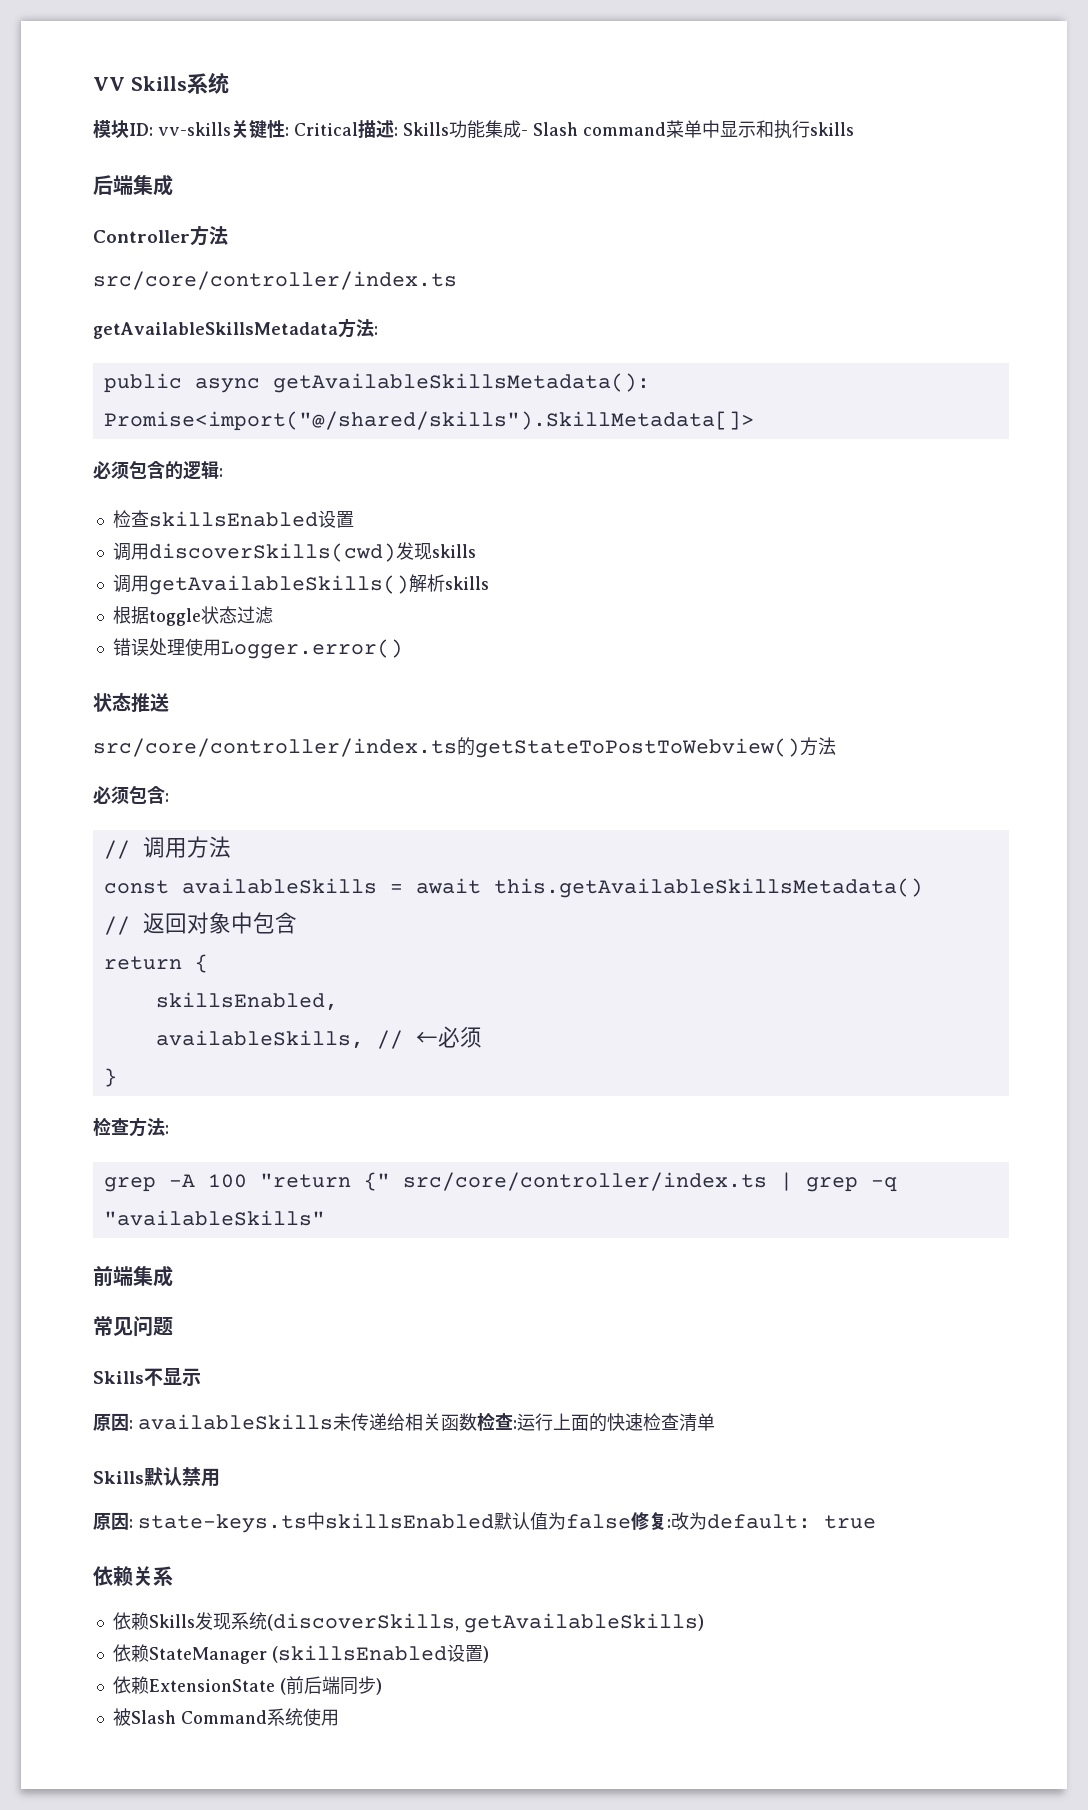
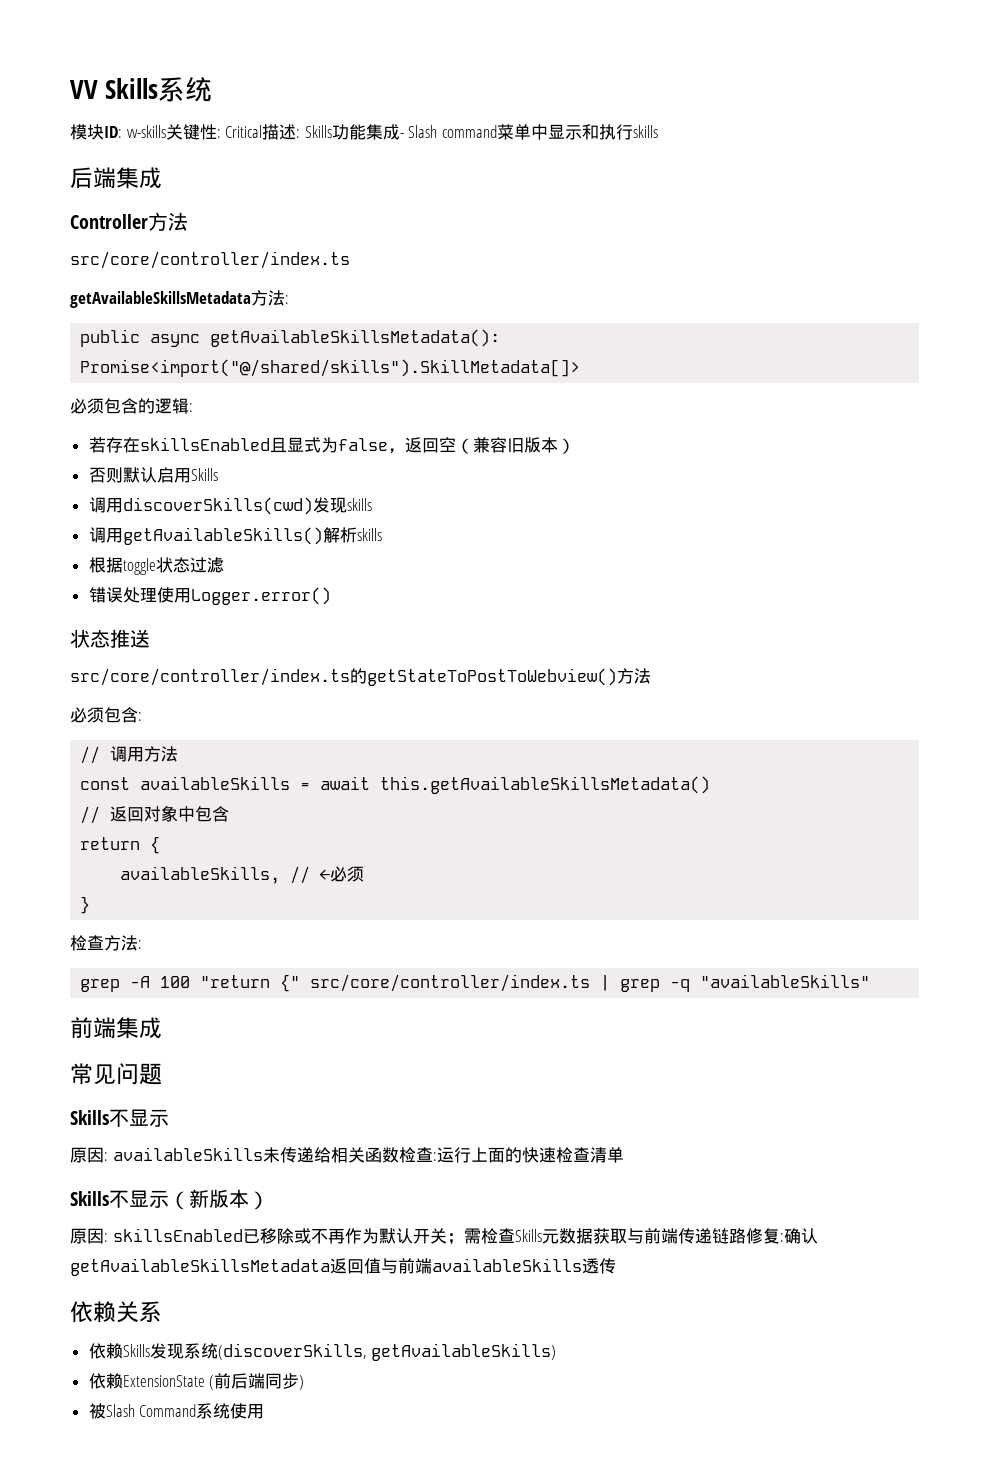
- 检查skillsEnabled设置
+ 若存在skillsEnabled且显式为false，返回空（兼容旧版本）
+ 否则默认启用Skills
- skillsEnabled,
- Skills默认禁用
- 原因: state-keys.ts中skillsEnabled默认值为false修复:改为default: true
+ Skills不显示（新版本）
+ 原因: skillsEnabled已移除或不再作为默认开关；需检查Skills元数据获取与前端传递链路修复:确认getAvailableSkillsMetadata返回值与前端availableSkills透传
- 依赖StateManager (skillsEnabled设置)

